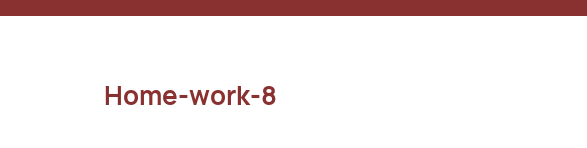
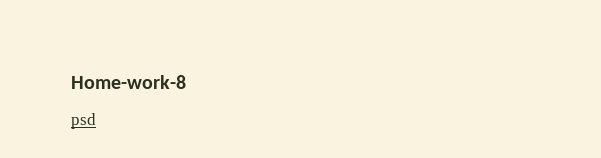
+ psd

